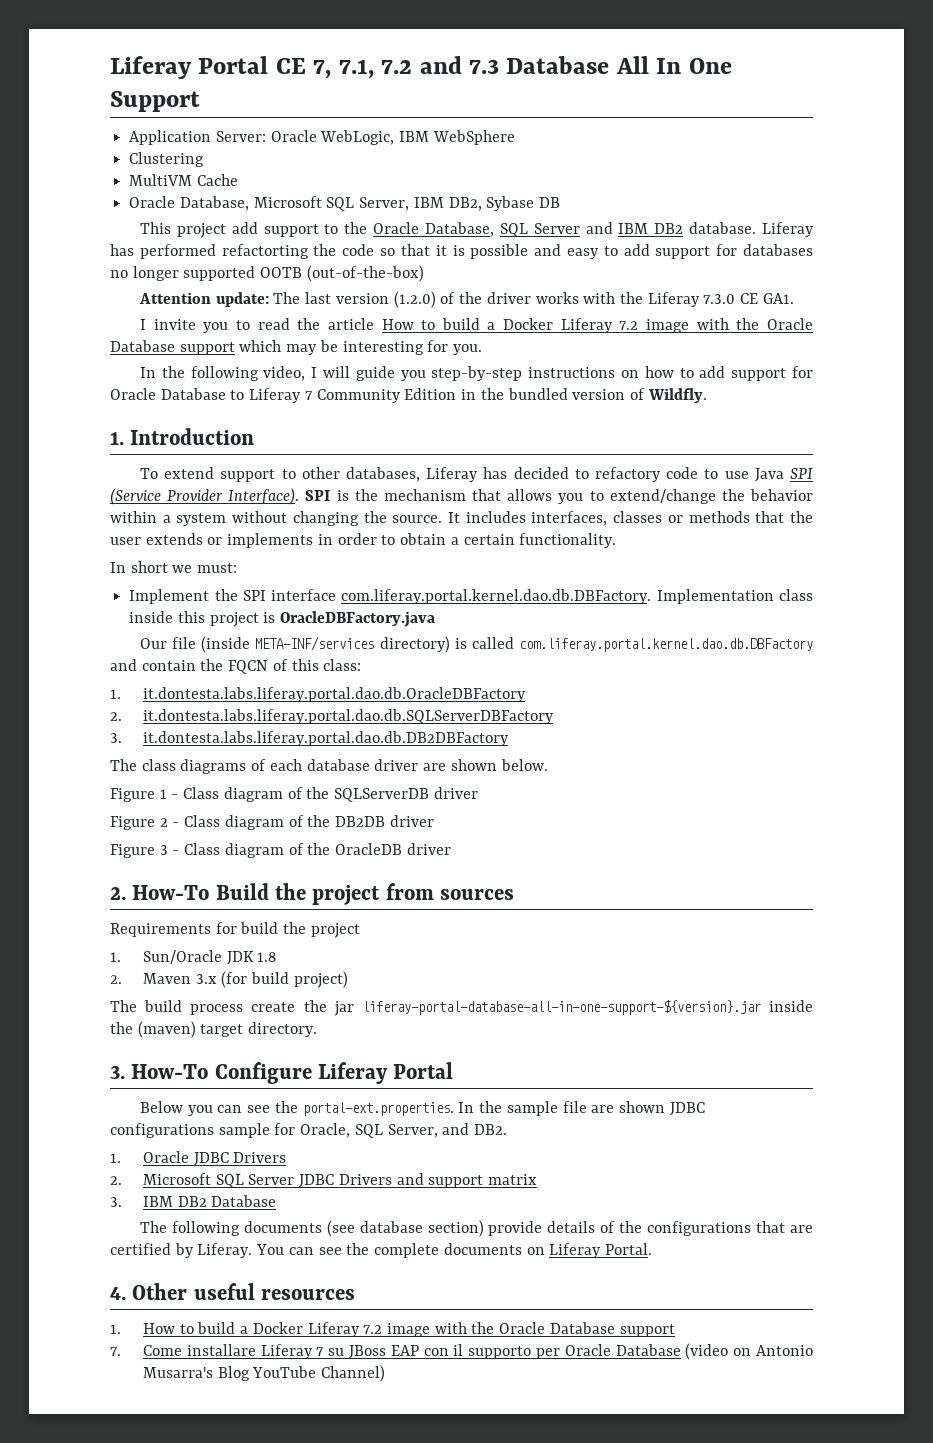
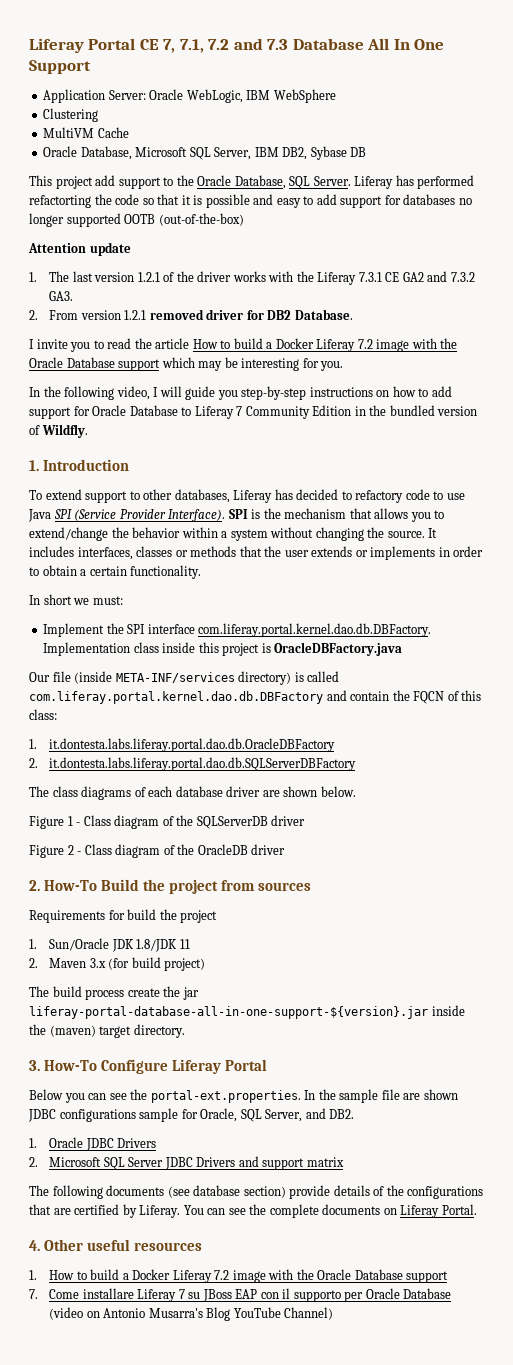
- This project add support to the Oracle Database, SQL Server and IBM DB2 database.
+ This project add support to the Oracle Database, SQL Server.
- Attention update: The last version (1.2.0) of the driver works with the Liferay 7.3.0 CE GA1.
+ Attention update
+ 1. The last version 1.2.1 of the driver works with the Liferay 7.3.1 CE GA2 and 7.3.2 GA3.
+ 2. From version 1.2.1 removed driver for DB2 Database.
- 3. it.dontesta.labs.liferay.portal.dao.db.DB2DBFactory
- Figure 2 - Class diagram of the DB2DB driver
- Figure 3 - Class diagram of the OracleDB driver
+ Figure 2 - Class diagram of the OracleDB driver
- 1. Sun/Oracle JDK 1.8
+ 1. Sun/Oracle JDK 1.8/JDK 11
- 3. IBM DB2 Database

